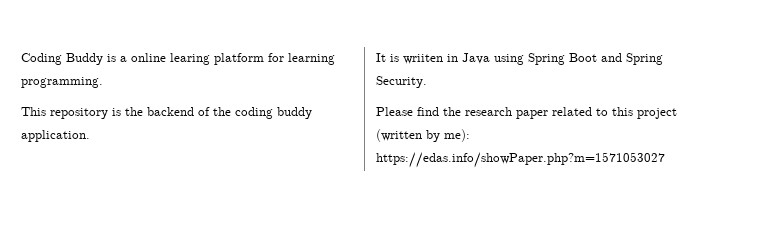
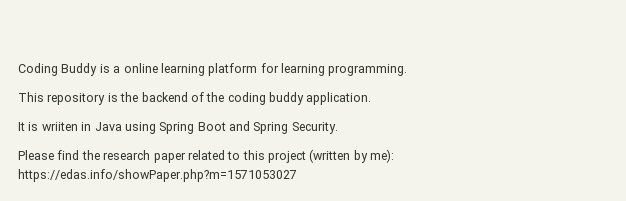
- Coding Buddy is a online learing platform for learning programming.
+ Coding Buddy is a online learning platform for learning programming.

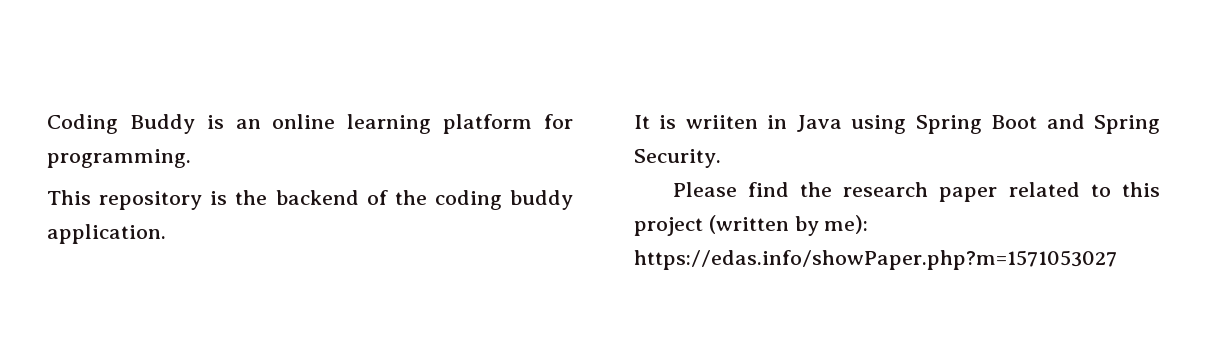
- Coding Buddy is a online learning platform for learning programming.
+ Coding Buddy is an online learning platform for programming.

